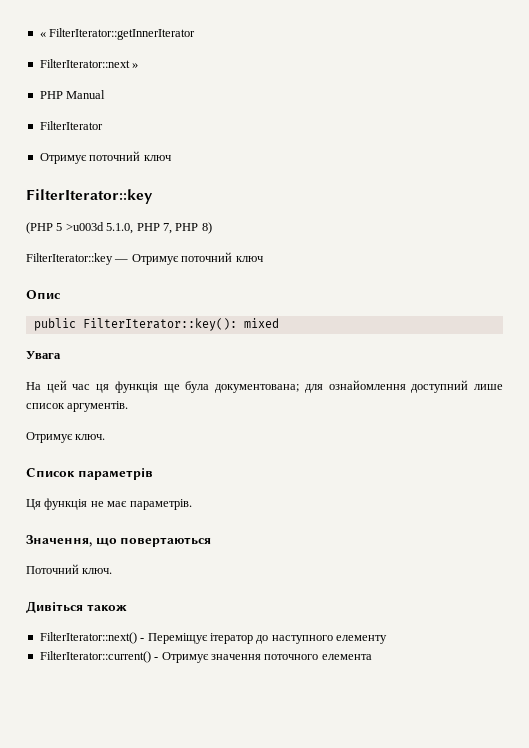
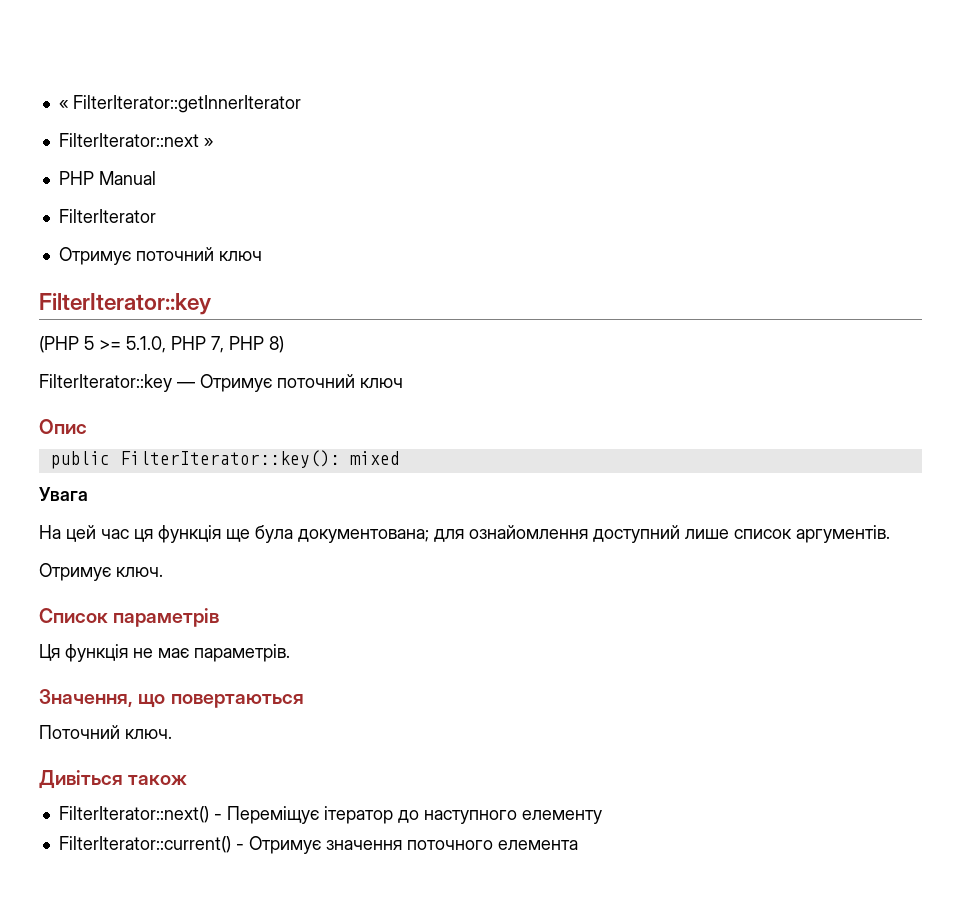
- (PHP 5 >u003d 5.1.0, PHP 7, PHP 8)
+ (PHP 5 >= 5.1.0, PHP 7, PHP 8)

